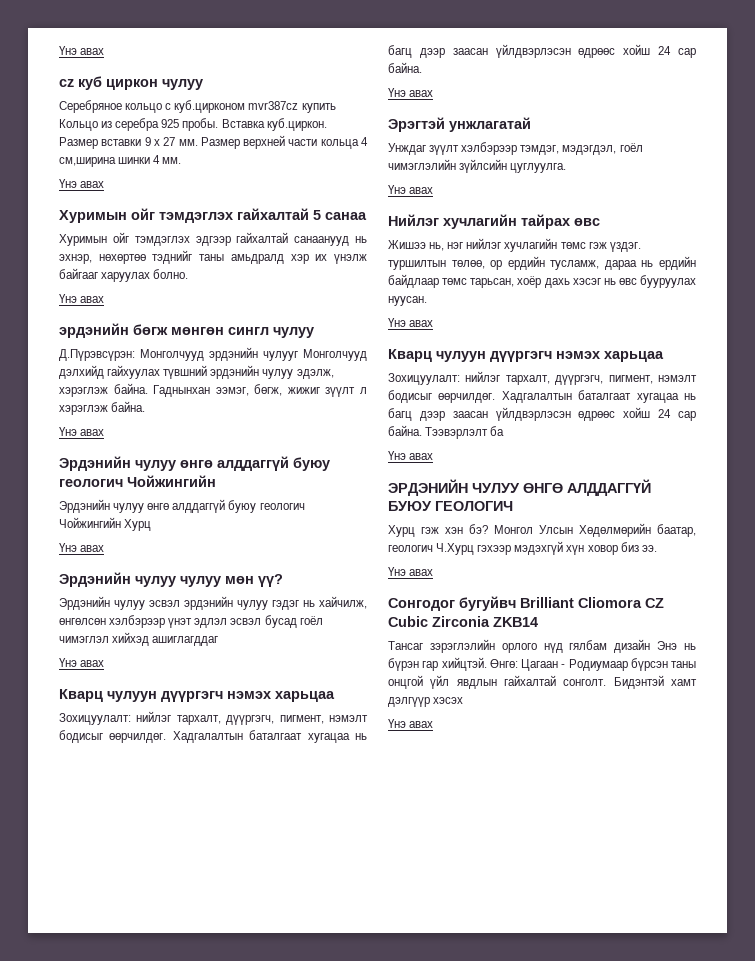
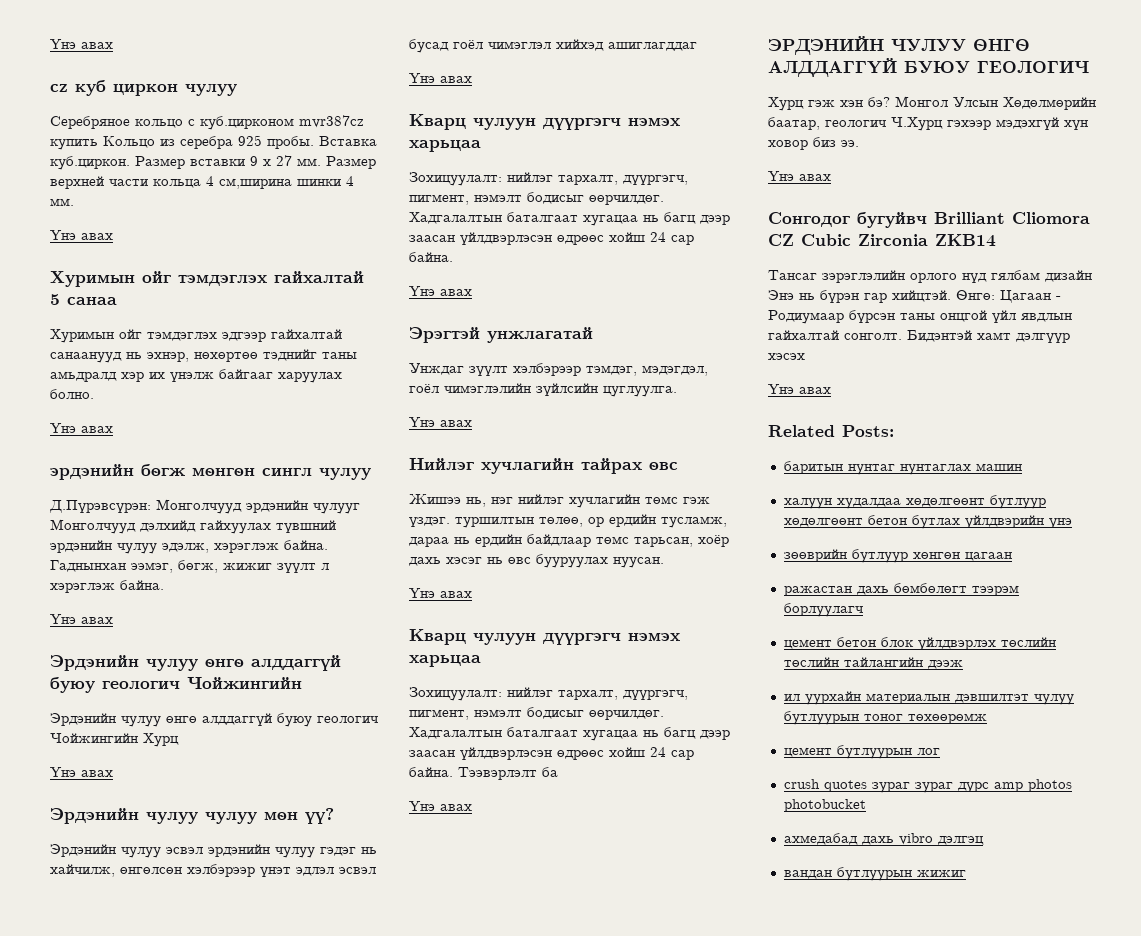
+ Related Posts:
+ баритын нунтаг нунтаглах машин
+ халуун худалдаа хөдөлгөөнт бутлуур хөдөлгөөнт бетон бутлах үйлдвэрийн үнэ
+ зөөврийн бутлуур хөнгөн цагаан
+ ражастан дахь бөмбөлөгт тээрэм борлуулагч
+ цемент бетон блок үйлдвэрлэх төслийн төслийн тайлангийн дээж
+ ил уурхайн материалын дэвшилтэт чулуу бутлуурын тоног төхөөрөмж
+ цемент бутлуурын лог
+ crush quotes зураг зураг дүрс amp photos photobucket
+ ахмедабад дахь vibro дэлгэц
+ вандан бутлуурын жижиг

